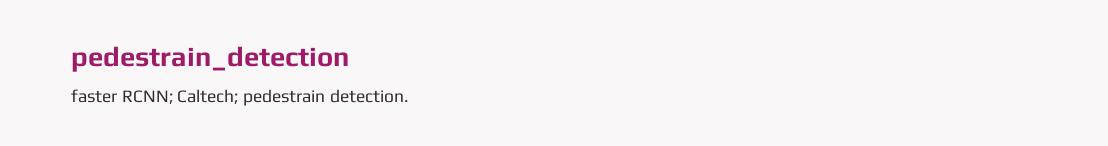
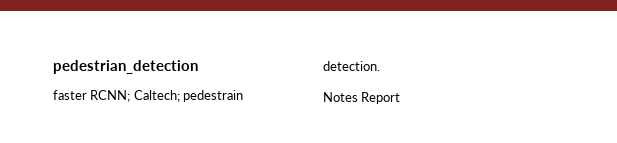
- pedestrain_detection
+ pedestrian_detection
+ Notes Report

